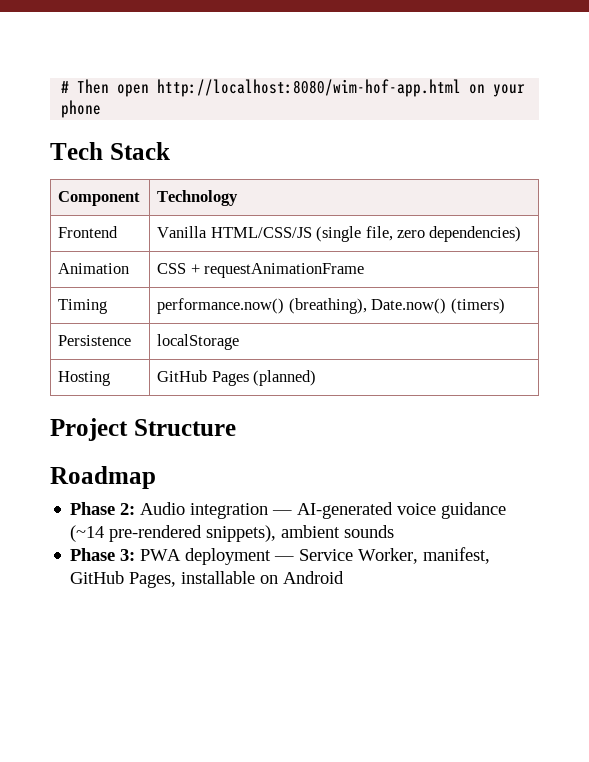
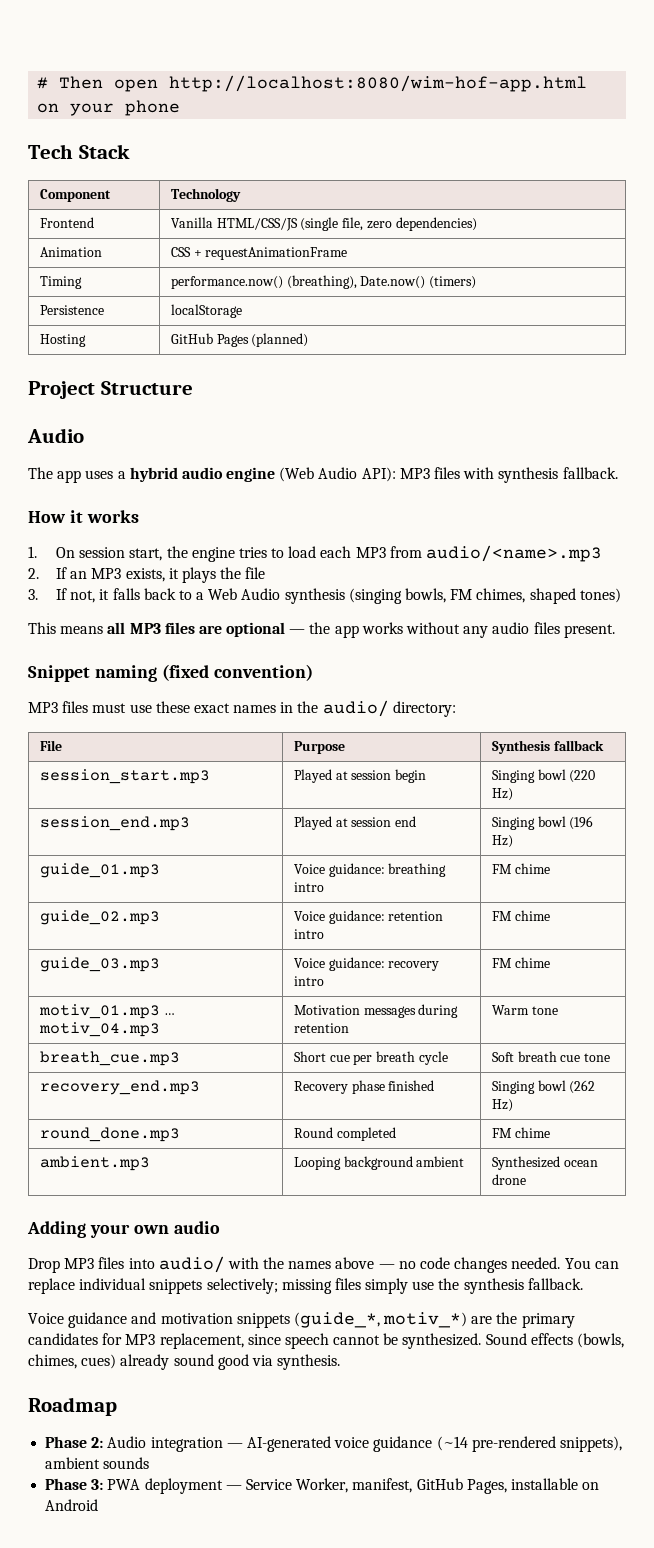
  Project Structure
+ Audio
+ The app uses a hybrid audio engine (Web Audio API): MP3 files with synthesis fallback.
+ How it works
+ 1. On session start, the engine tries to load each MP3 from audio/<name>.mp3
+ 2. If an MP3 exists, it plays the file
+ 3. If not, it falls back to a Web Audio synthesis (singing bowls, FM chimes, shaped tones)
+ This means all MP3 files are optional — the app works without any audio files present.
+ Snippet naming (fixed convention)
+ MP3 files must use these exact names in the audio/ directory:
+ File | Purpose | Synthesis fallback
+ session_start.mp3 | Played at session begin | Singing bowl (220 Hz)
+ session_end.mp3 | Played at session end | Singing bowl (196 Hz)
+ guide_01.mp3 | Voice guidance: breathing intro | FM chime
+ guide_02.mp3 | Voice guidance: retention intro | FM chime
+ guide_03.mp3 | Voice guidance: recovery intro | FM chime
+ motiv_01.mp3 … motiv_04.mp3 | Motivation messages during retention | Warm tone
+ breath_cue.mp3 | Short cue per breath cycle | Soft breath cue tone
+ recovery_end.mp3 | Recovery phase finished | Singing bowl (262 Hz)
+ round_done.mp3 | Round completed | FM chime
+ ambient.mp3 | Looping background ambient | Synthesized ocean drone
+ Adding your own audio
+ Drop MP3 files into audio/ with the names above — no code changes needed. You can replace individual snippets selectively; missing files simply use the synthesis fallback.
+ Voice guidance and motivation snippets (guide_*, motiv_*) are the primary candidates for MP3 replacement, since speech cannot be synthesized. Sound effects (bowls, chimes, cues) already sound good via synthesis.

